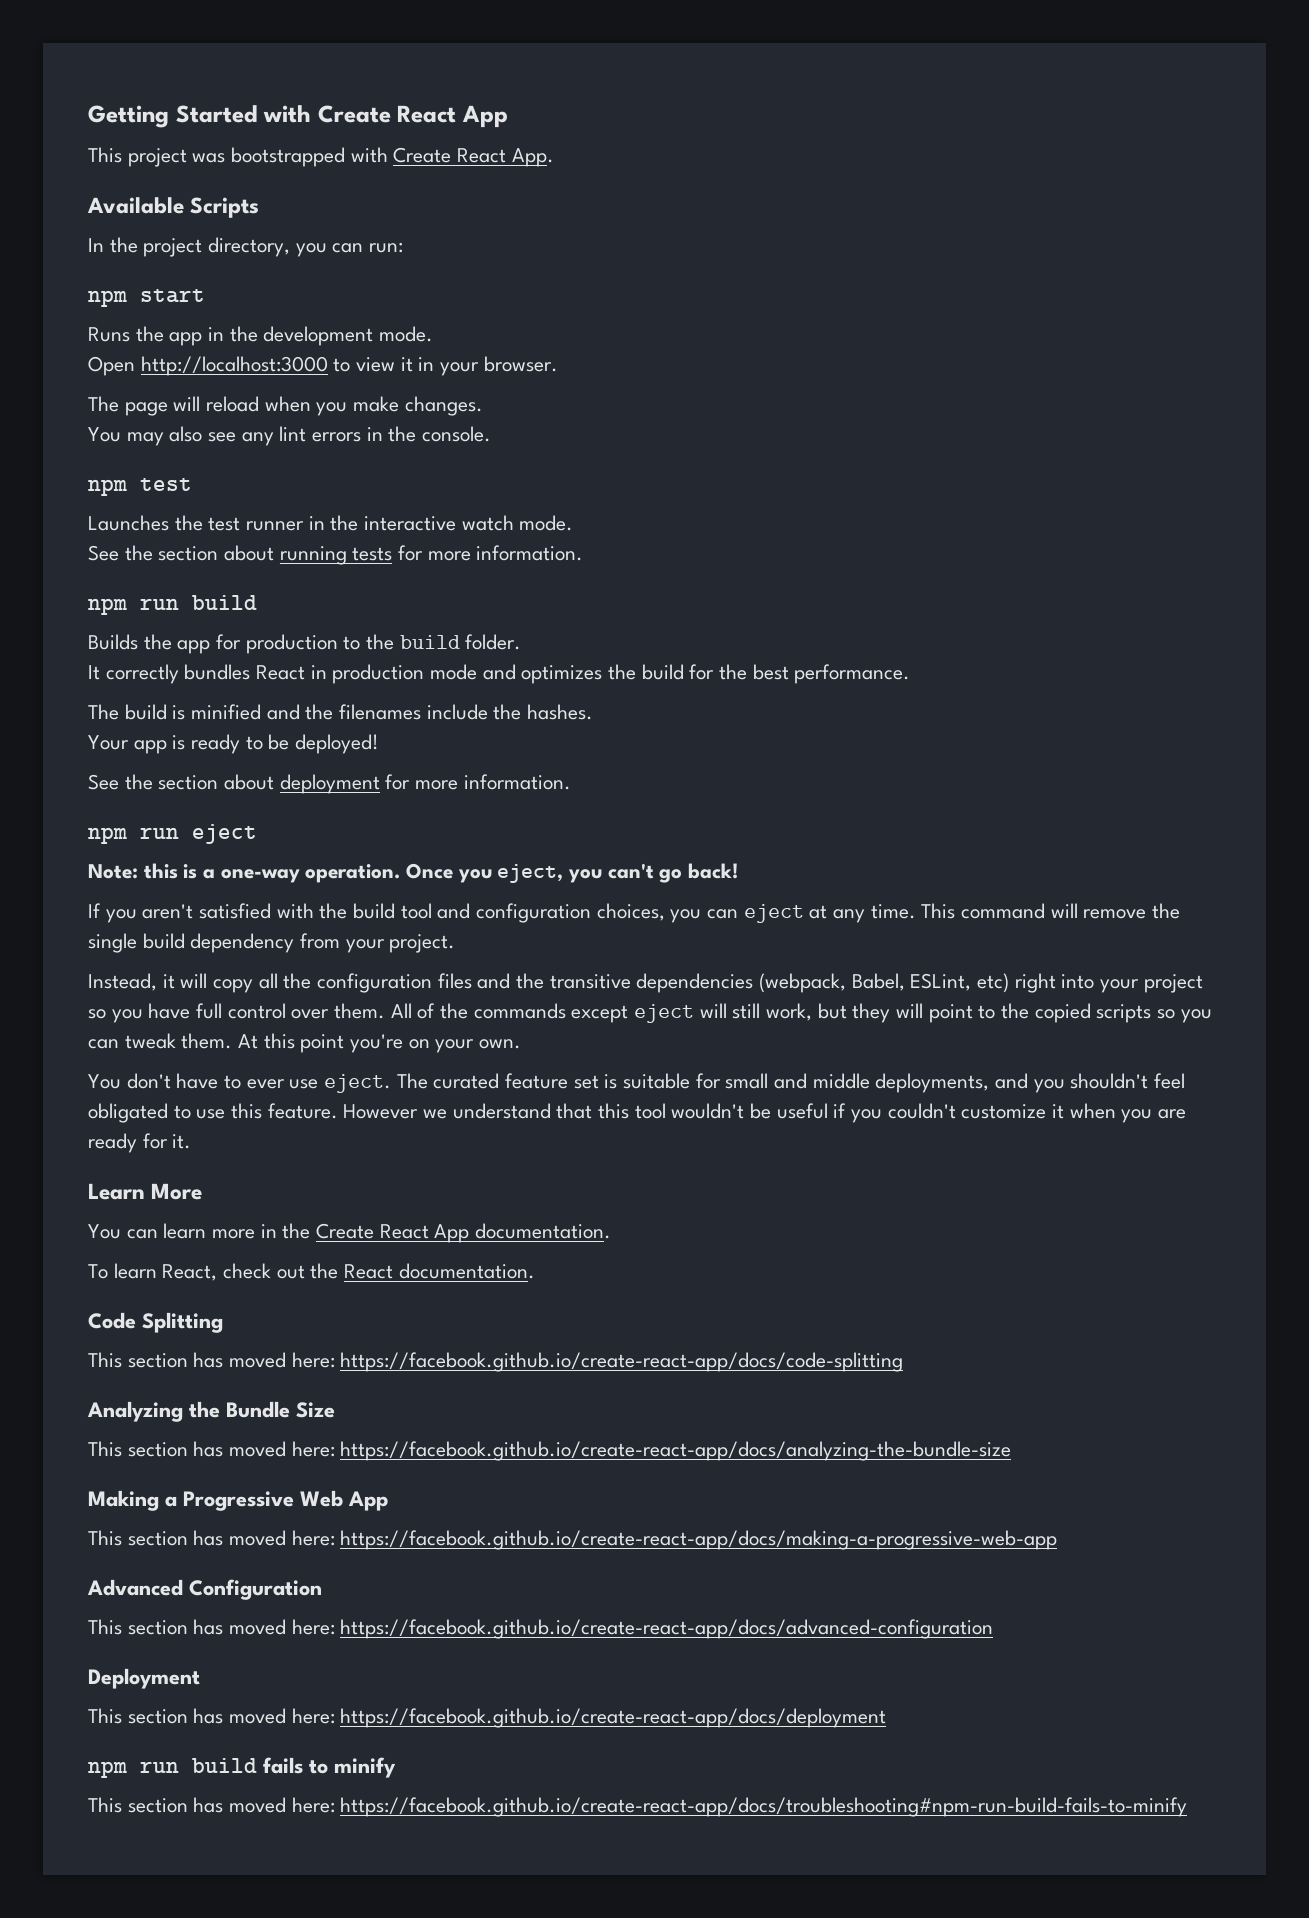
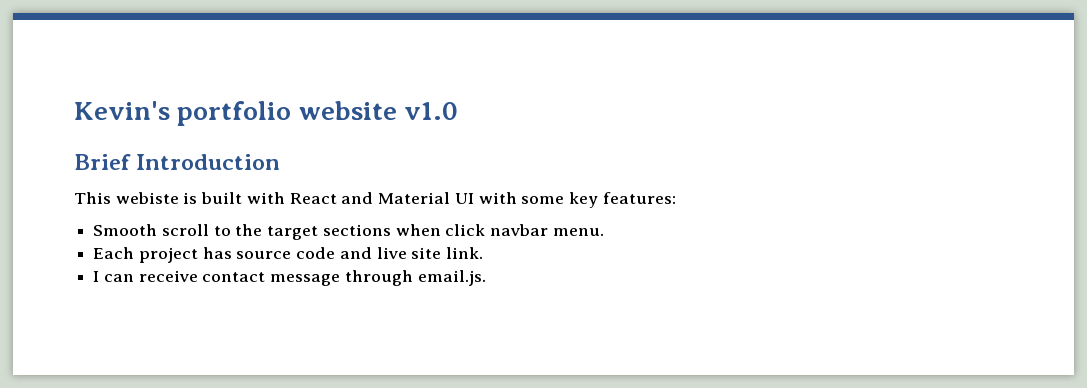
- Getting Started with Create React App
- This project was bootstrapped with Create React App.
- Available Scripts
- In the project directory, you can run:
- npm start
- Runs the app in the development mode.
- Open http://localhost:3000 to view it in your browser.
- The page will reload when you make changes.
- You may also see any lint errors in the console.
- npm test
- Launches the test runner in the interactive watch mode.
- See the section about running tests for more information.
- npm run build
- Builds the app for production to the build folder.
- It correctly bundles React in production mode and optimizes the build for the best performance.
- The build is minified and the filenames include the hashes.
- Your app is ready to be deployed!
- See the section about deployment for more information.
- npm run eject
- Note: this is a one-way operation. Once you eject, you can't go back!
- If you aren't satisfied with the build tool and configuration choices, you can eject at any time. This command will remove the single build dependency from your project.
- Instead, it will copy all the configuration files and the transitive dependencies (webpack, Babel, ESLint, etc) right into your project so you have full control over them. All of the commands except eject will still work, but they will point to the copied scripts so you can tweak them. At this point you're on your own.
- You don't have to ever use eject. The curated feature set is suitable for small and middle deployments, and you shouldn't feel obligated to use this feature. However we understand that this tool wouldn't be useful if you couldn't customize it when you are ready for it.
- Learn More
- You can learn more in the Create React App documentation.
- To learn React, check out the React documentation.
- Code Splitting
- This section has moved here: https://facebook.github.io/create-react-app/docs/code-splitting
- Analyzing the Bundle Size
- This section has moved here: https://facebook.github.io/create-react-app/docs/analyzing-the-bundle-size
- Making a Progressive Web App
- This section has moved here: https://facebook.github.io/create-react-app/docs/making-a-progressive-web-app
- Advanced Configuration
- This section has moved here: https://facebook.github.io/create-react-app/docs/advanced-configuration
- Deployment
- This section has moved here: https://facebook.github.io/create-react-app/docs/deployment
- npm run build fails to minify
- This section has moved here: https://facebook.github.io/create-react-app/docs/troubleshooting#npm-run-build-fails-to-minify
+ Kevin's portfolio website v1.0
+ Brief Introduction
+ This webiste is built with React and Material UI with some key features:
+ Smooth scroll to the target sections when click navbar menu.
+ Each project has source code and live site link.
+ I can receive contact message through email.js.

